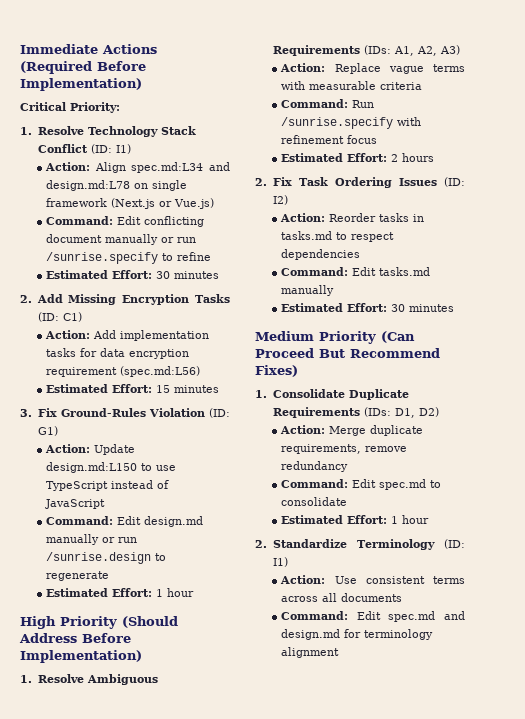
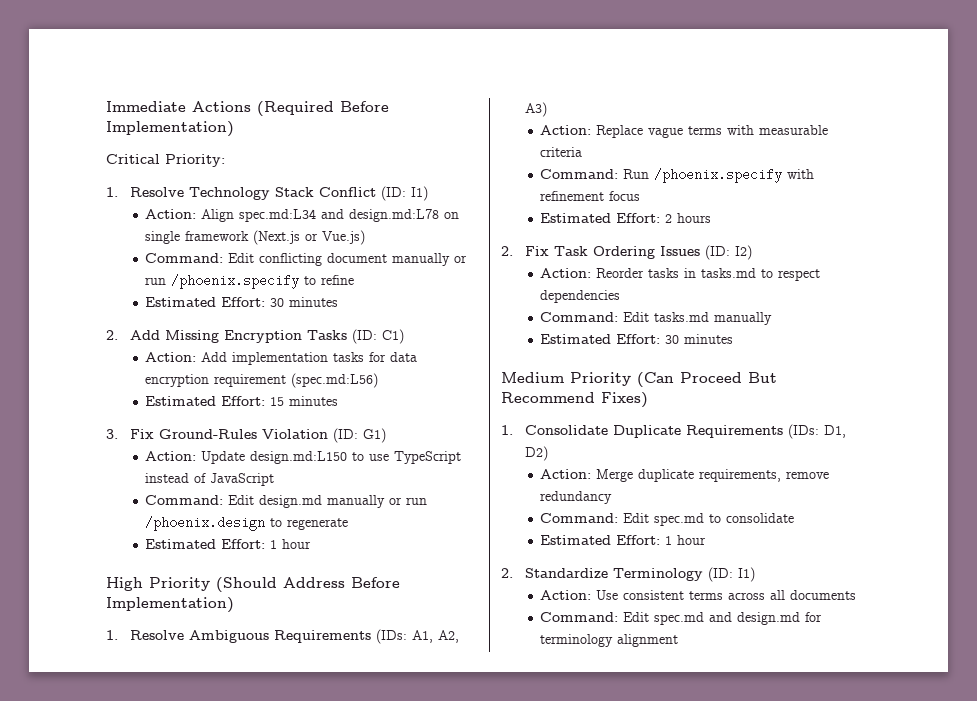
- Command: Edit conflicting document manually or run /sunrise.specify to refine
+ Command: Edit conflicting document manually or run /phoenix.specify to refine
- Command: Edit design.md manually or run /sunrise.design to regenerate
+ Command: Edit design.md manually or run /phoenix.design to regenerate
- Command: Run /sunrise.specify with refinement focus
+ Command: Run /phoenix.specify with refinement focus

